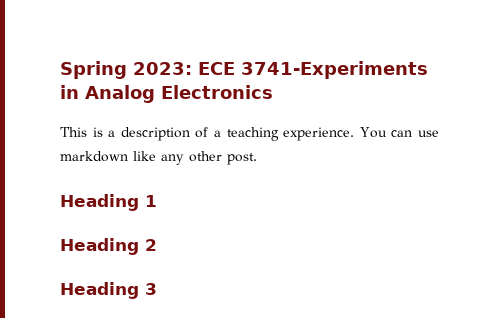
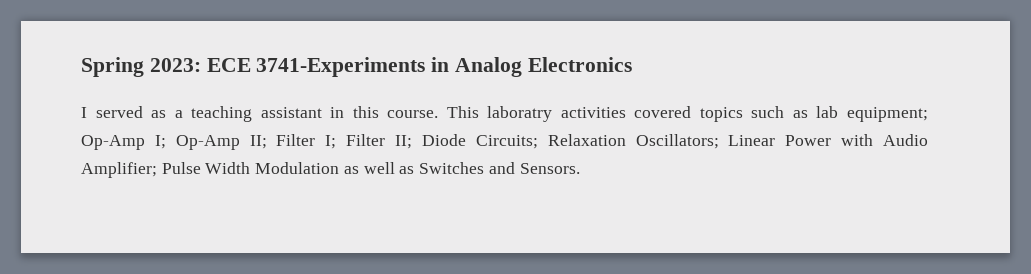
- This is a description of a teaching experience. You can use markdown like any other post.
- Heading 1
- Heading 2
- Heading 3
+ I served as a teaching assistant in this course. This laboratry activities covered topics such as lab equipment; Op-Amp I; Op-Amp II; Filter I; Filter II; Diode Circuits; Relaxation Oscillators; Linear Power with Audio Amplifier; Pulse Width Modulation as well as Switches and Sensors.

